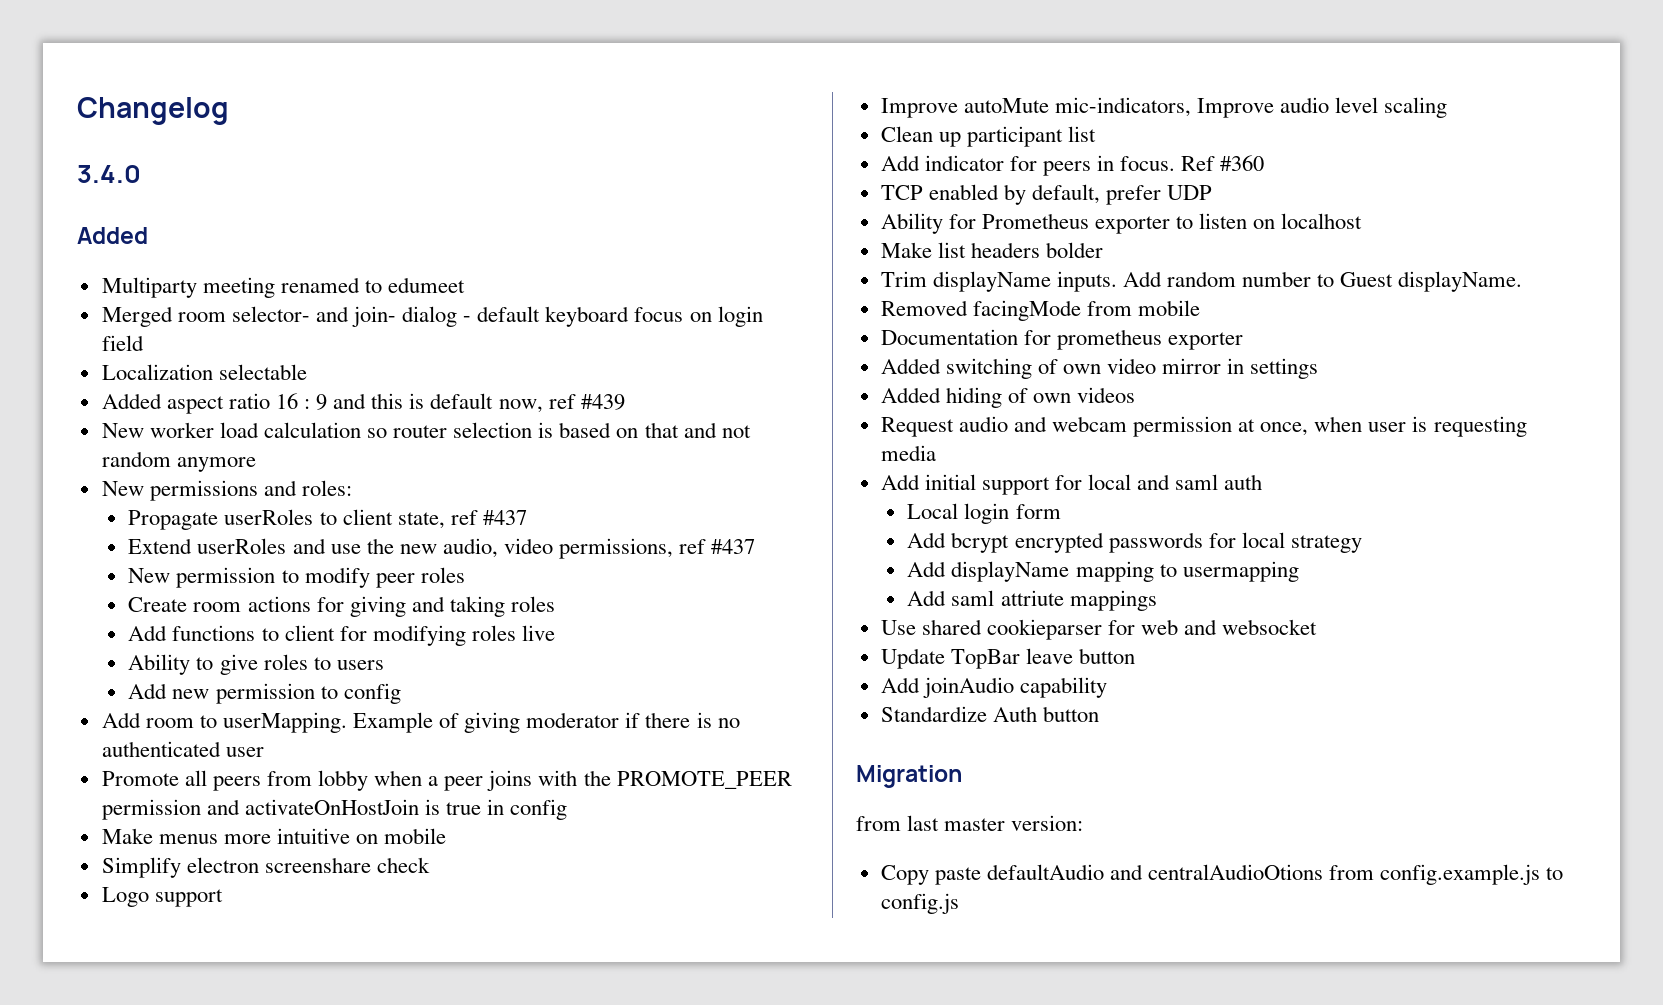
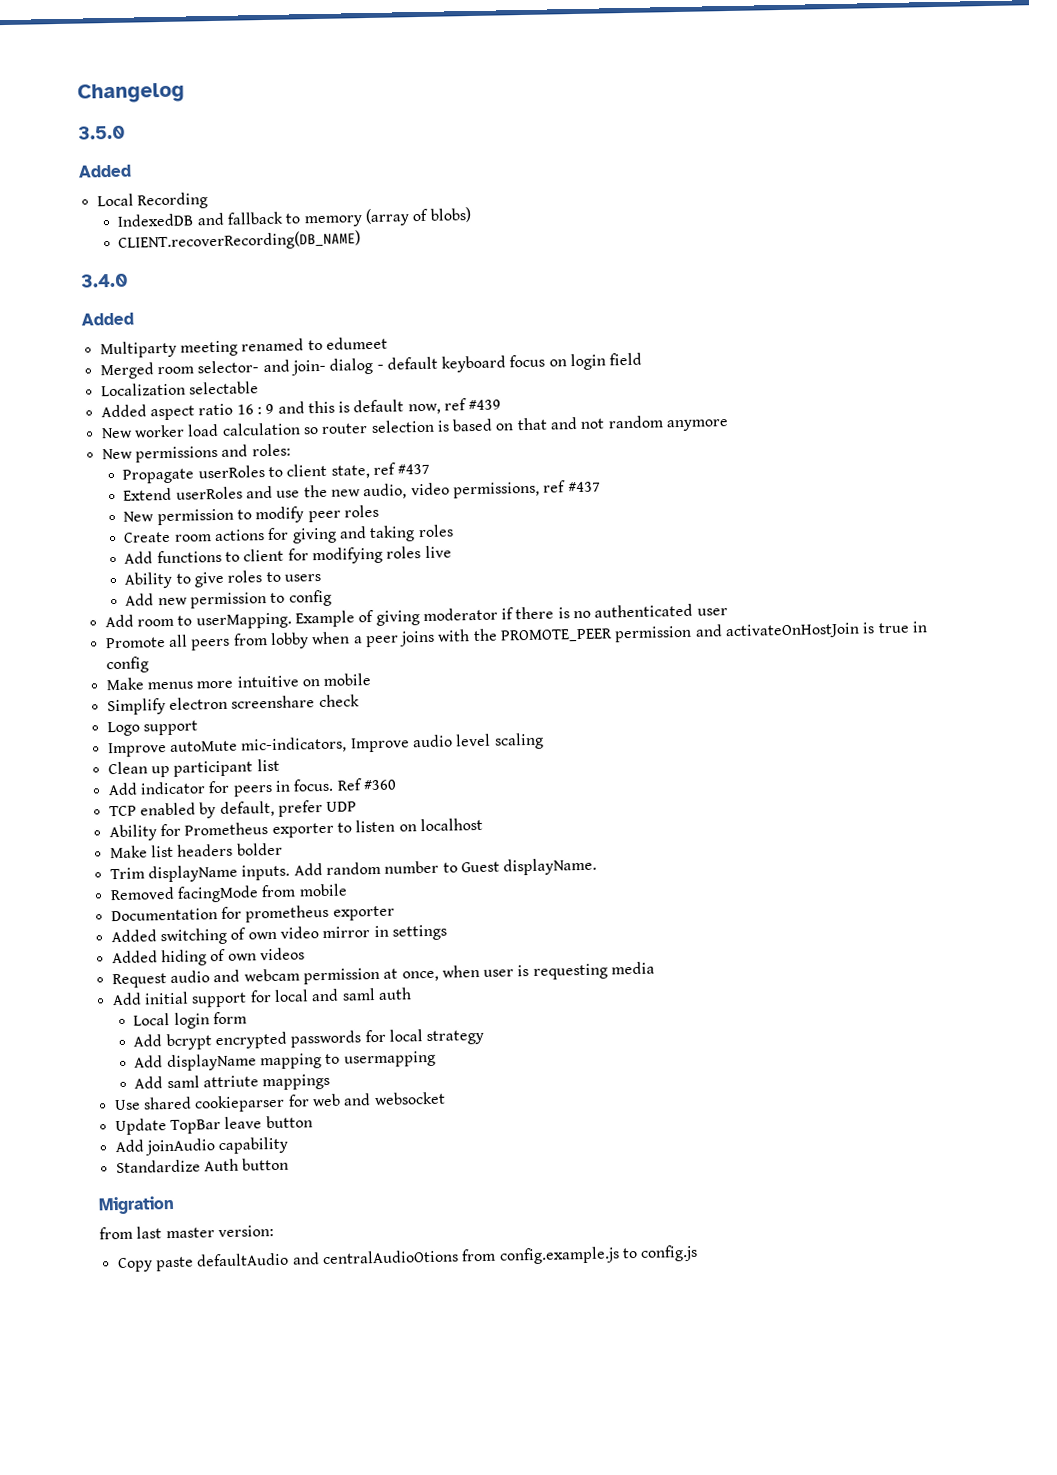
+ 3.5.0
+ Added
+ Local Recording
+ IndexedDB and fallback to memory (array of blobs)
+ CLIENT.recoverRecording(DB_NAME)

